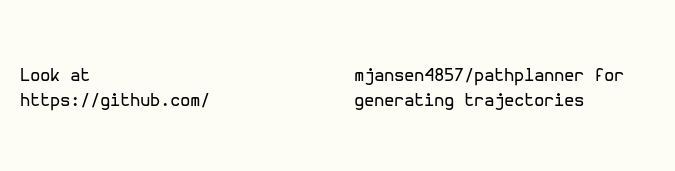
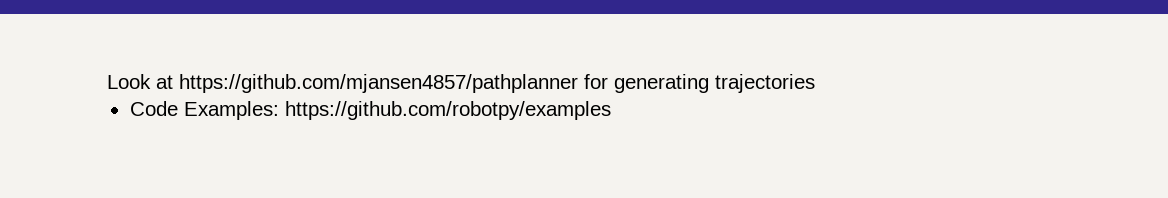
+ Code Examples: https://github.com/robotpy/examples

